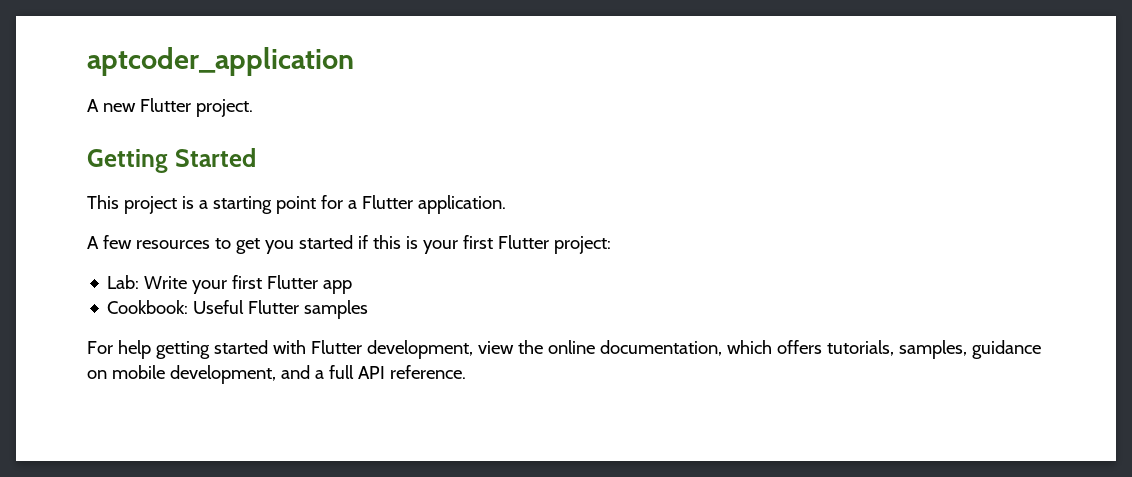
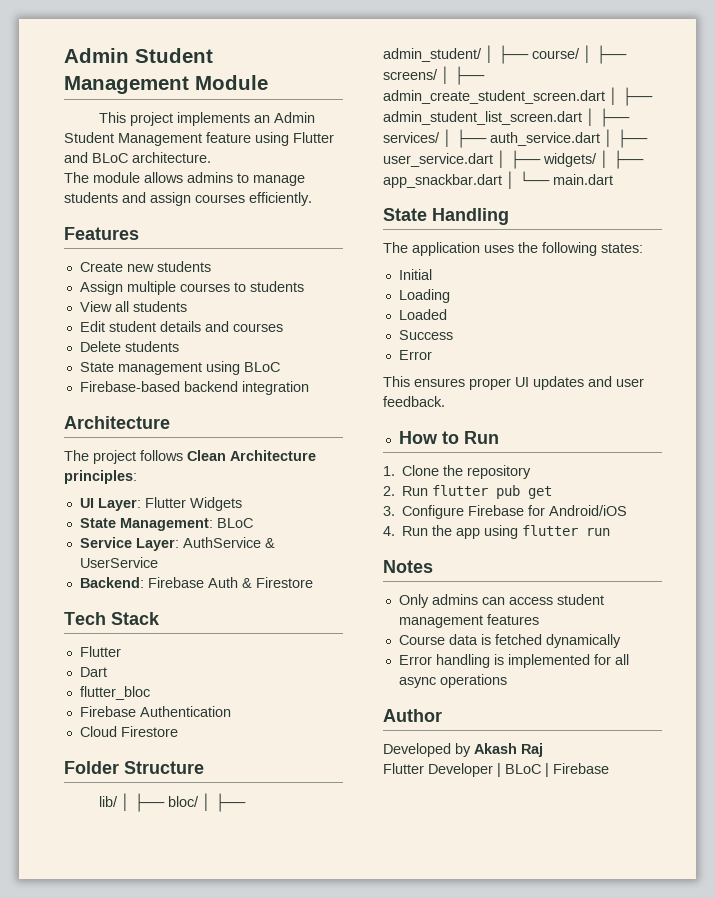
- aptcoder_application
- A new Flutter project.
- Getting Started
- This project is a starting point for a Flutter application.
- A few resources to get you started if this is your first Flutter project:
- Lab: Write your first Flutter app
- Cookbook: Useful Flutter samples
- For help getting started with Flutter development, view the online documentation, which offers tutorials, samples, guidance on mobile development, and a full API reference.
+ Admin Student Management Module
+ This project implements an Admin Student Management feature using Flutter and BLoC architecture.
+ The module allows admins to manage students and assign courses efficiently.
+ Features
+ Create new students
+ Assign multiple courses to students
+ View all students
+ Edit student details and courses
+ Delete students
+ State management using BLoC
+ Firebase-based backend integration
+ Architecture
+ The project follows Clean Architecture principles:
+ UI Layer: Flutter Widgets
+ State Management: BLoC
+ Service Layer: AuthService & UserService
+ Backend: Firebase Auth & Firestore
+ Tech Stack
+ Flutter
+ Dart
+ flutter_bloc
+ Firebase Authentication
+ Cloud Firestore
+ Folder Structure
+ lib/ │ ├── bloc/ │ ├── admin_student/ │ ├── course/ │ ├── screens/ │ ├── admin_create_student_screen.dart │ ├── admin_student_list_screen.dart │ ├── services/ │ ├── auth_service.dart │ ├── user_service.dart │ ├── widgets/ │ ├── app_snackbar.dart │ └── main.dart
+ State Handling
+ The application uses the following states:
+ Initial
+ Loading
+ Loaded
+ Success
+ Error
+ This ensures proper UI updates and user feedback.
+ How to Run
+ 1. Clone the repository
+ 2. Run flutter pub get
+ 3. Configure Firebase for Android/iOS
+ 4. Run the app using flutter run
+ Notes
+ Only admins can access student management features
+ Course data is fetched dynamically
+ Error handling is implemented for all async operations
+ Author
+ Developed by Akash Raj
+ Flutter Developer | BLoC | Firebase

